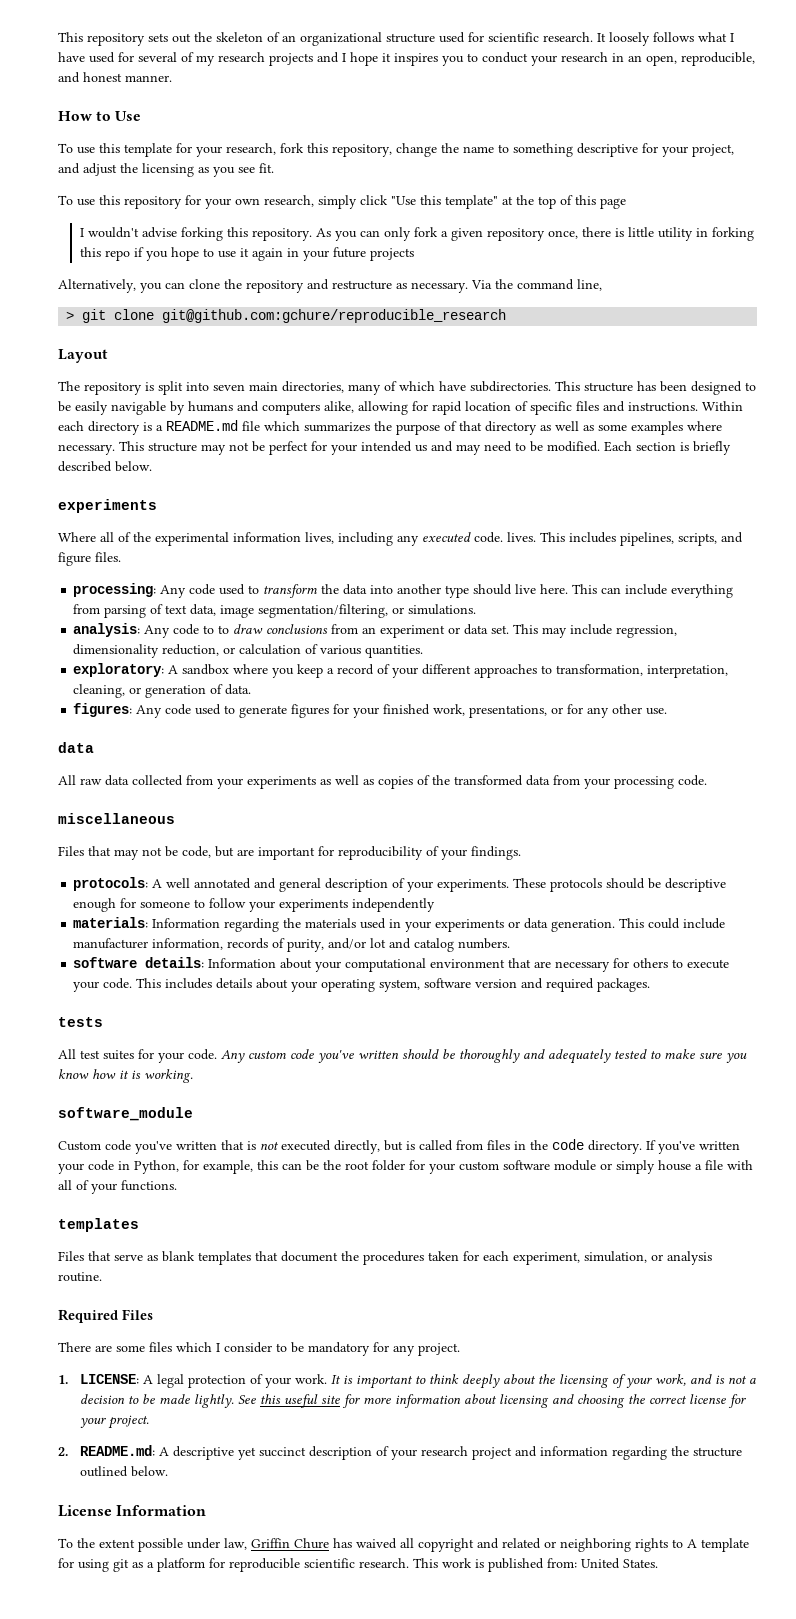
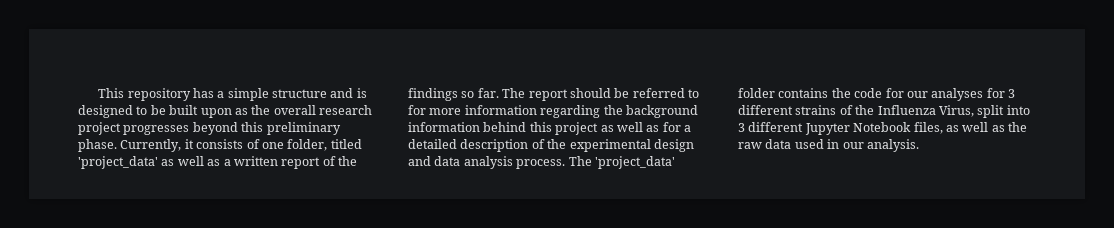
- This repository sets out the skeleton of an organizational structure used for scientific research. It loosely follows what I have used for several of my research projects and I hope it inspires you to conduct your research in an open, reproducible, and honest manner.
- How to Use
- To use this template for your research, fork this repository, change the name to something descriptive for your project, and adjust the licensing as you see fit.
- To use this repository for your own research, simply click "Use this template" at the top of this page
- I wouldn't advise forking this repository. As you can only fork a given repository once, there is little utility in forking this repo if you hope to use it again in your future projects
- Alternatively, you can clone the repository and restructure as necessary. Via the command line,
- > git clone git@github.com:gchure/reproducible_research
- Layout
- The repository is split into seven main directories, many of which have subdirectories. This structure has been designed to be easily navigable by humans and computers alike, allowing for rapid location of specific files and instructions. Within each directory is a README.md file which summarizes the purpose of that directory as well as some examples where necessary. This structure may not be perfect for your intended us and may need to be modified. Each section is briefly described below.
- experiments
- Where all of the experimental information lives, including any executed code. lives. This includes pipelines, scripts, and figure files.
- processing: Any code used to transform the data into another type should live here. This can include everything from parsing of text data, image segmentation/filtering, or simulations.
- analysis: Any code to to draw conclusions from an experiment or data set. This may include regression, dimensionality reduction, or calculation of various quantities.
- exploratory: A sandbox where you keep a record of your different approaches to transformation, interpretation, cleaning, or generation of data.
- figures: Any code used to generate figures for your finished work, presentations, or for any other use.
- data
- All raw data collected from your experiments as well as copies of the transformed data from your processing code.
- miscellaneous
- Files that may not be code, but are important for reproducibility of your findings.
- protocols: A well annotated and general description of your experiments. These protocols should be descriptive enough for someone to follow your experiments independently
- materials: Information regarding the materials used in your experiments or data generation. This could include manufacturer information, records of purity, and/or lot and catalog numbers.
- software details: Information about your computational environment that are necessary for others to execute your code. This includes details about your operating system, software version and required packages.
- tests
- All test suites for your code. Any custom code you've written should be thoroughly and adequately tested to make sure you know how it is working.
- software_module
- Custom code you've written that is not executed directly, but is called from files in the code directory. If you've written your code in Python, for example, this can be the root folder for your custom software module or simply house a file with all of your functions.
- templates
- Files that serve as blank templates that document the procedures taken for each experiment, simulation, or analysis routine.
- Required Files
- There are some files which I consider to be mandatory for any project.
- 1. LICENSE: A legal protection of your work. It is important to think deeply about the licensing of your work, and is not a decision to be made lightly. See this useful site for more information about licensing and choosing the correct license for your project.
- 2. README.md: A descriptive yet succinct description of your research project and information regarding the structure outlined below.
- License Information
- To the extent possible under law, Griffin Chure has waived all copyright and related or neighboring rights to A template for using git as a platform for reproducible scientific research. This work is published from: United States.
+ This repository has a simple structure and is designed to be built upon as the overall research project progresses beyond this preliminary phase. Currently, it consists of one folder, titled 'project_data' as well as a written report of the findings so far. The report should be referred to for more information regarding the background information behind this project as well as for a detailed description of the experimental design and data analysis process. The 'project_data' folder contains the code for our analyses for 3 different strains of the Influenza Virus, split into 3 different Jupyter Notebook files, as well as the raw data used in our analysis.

